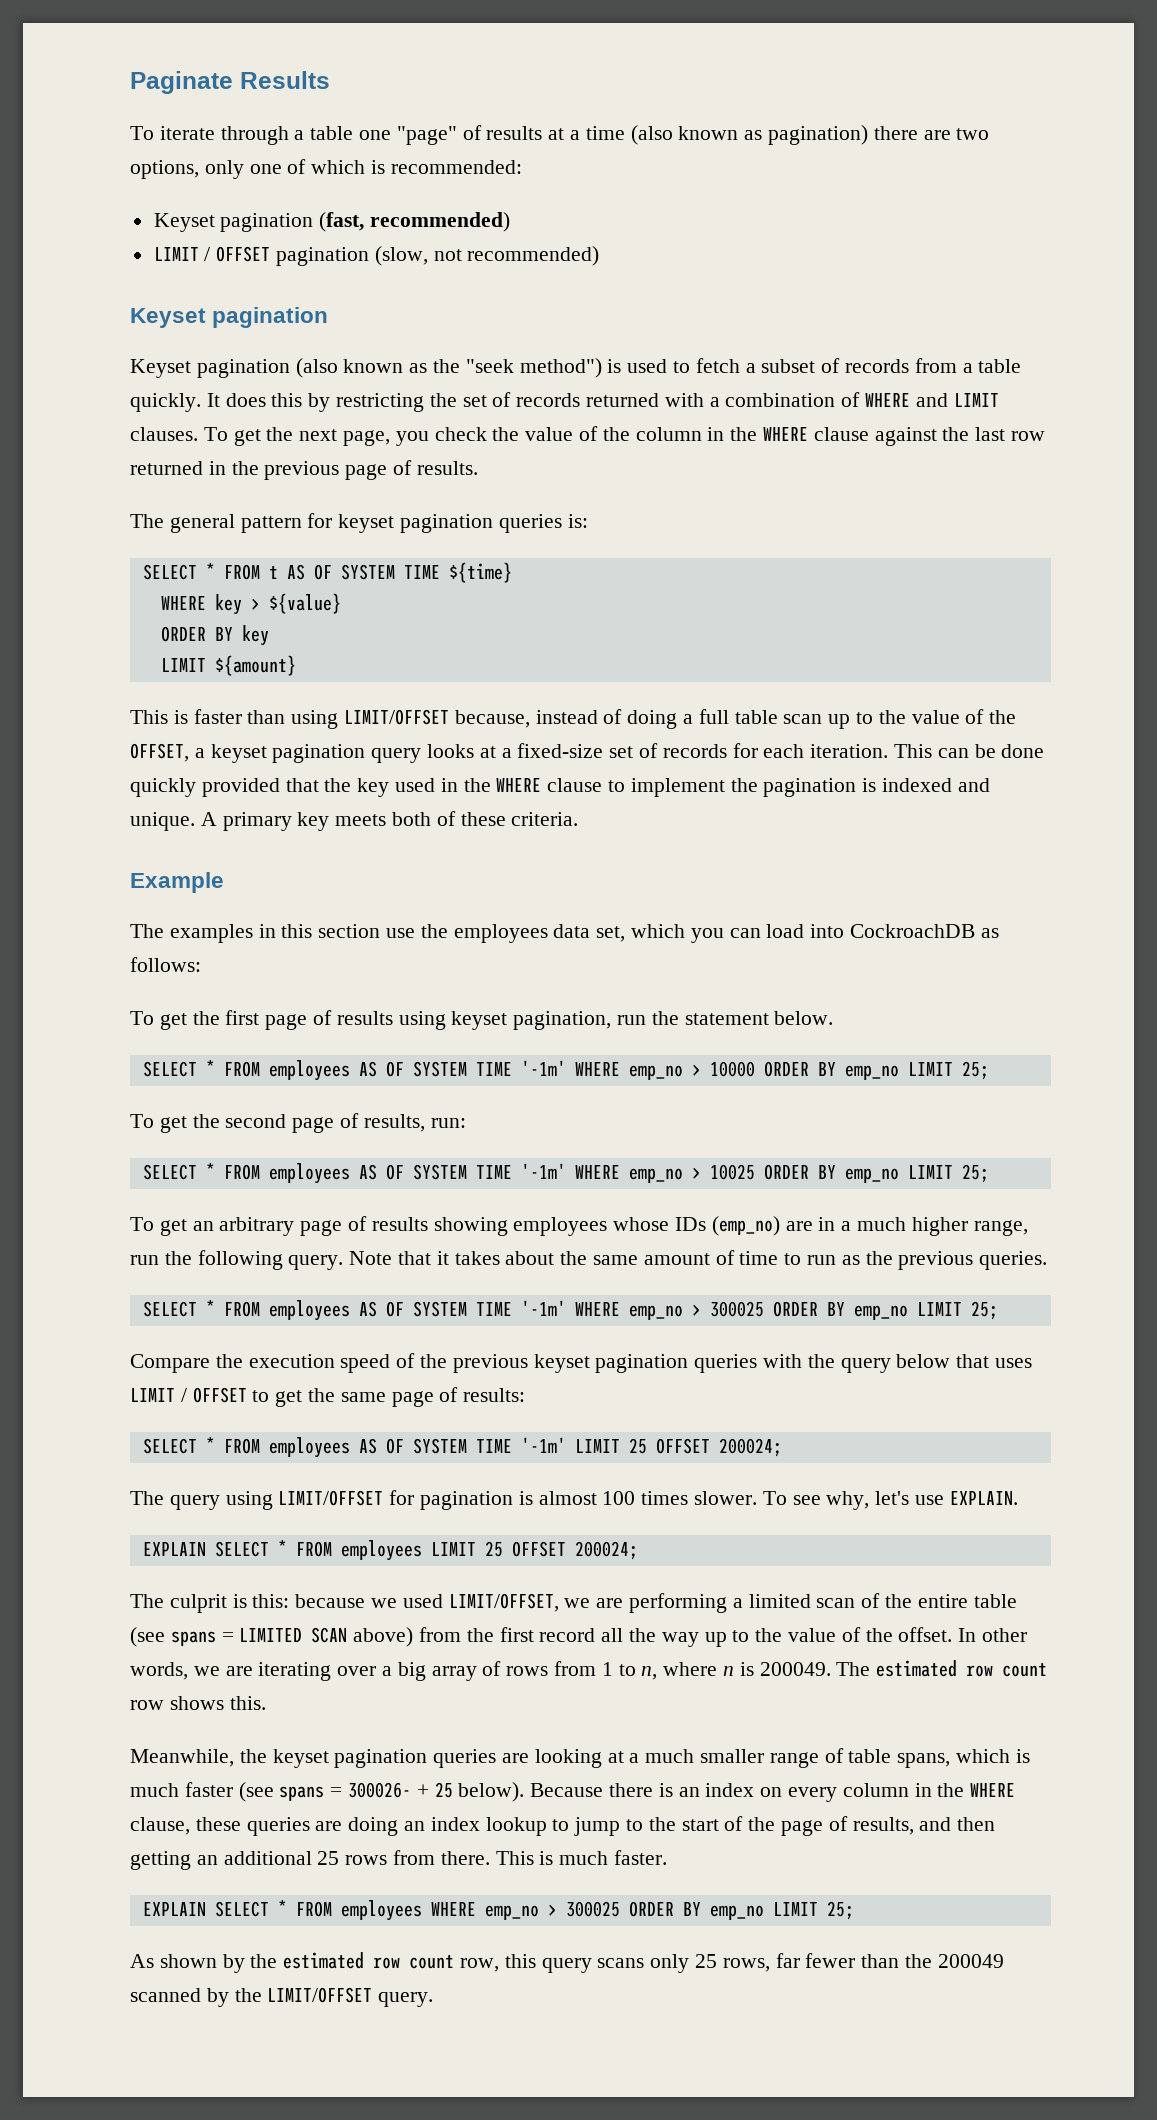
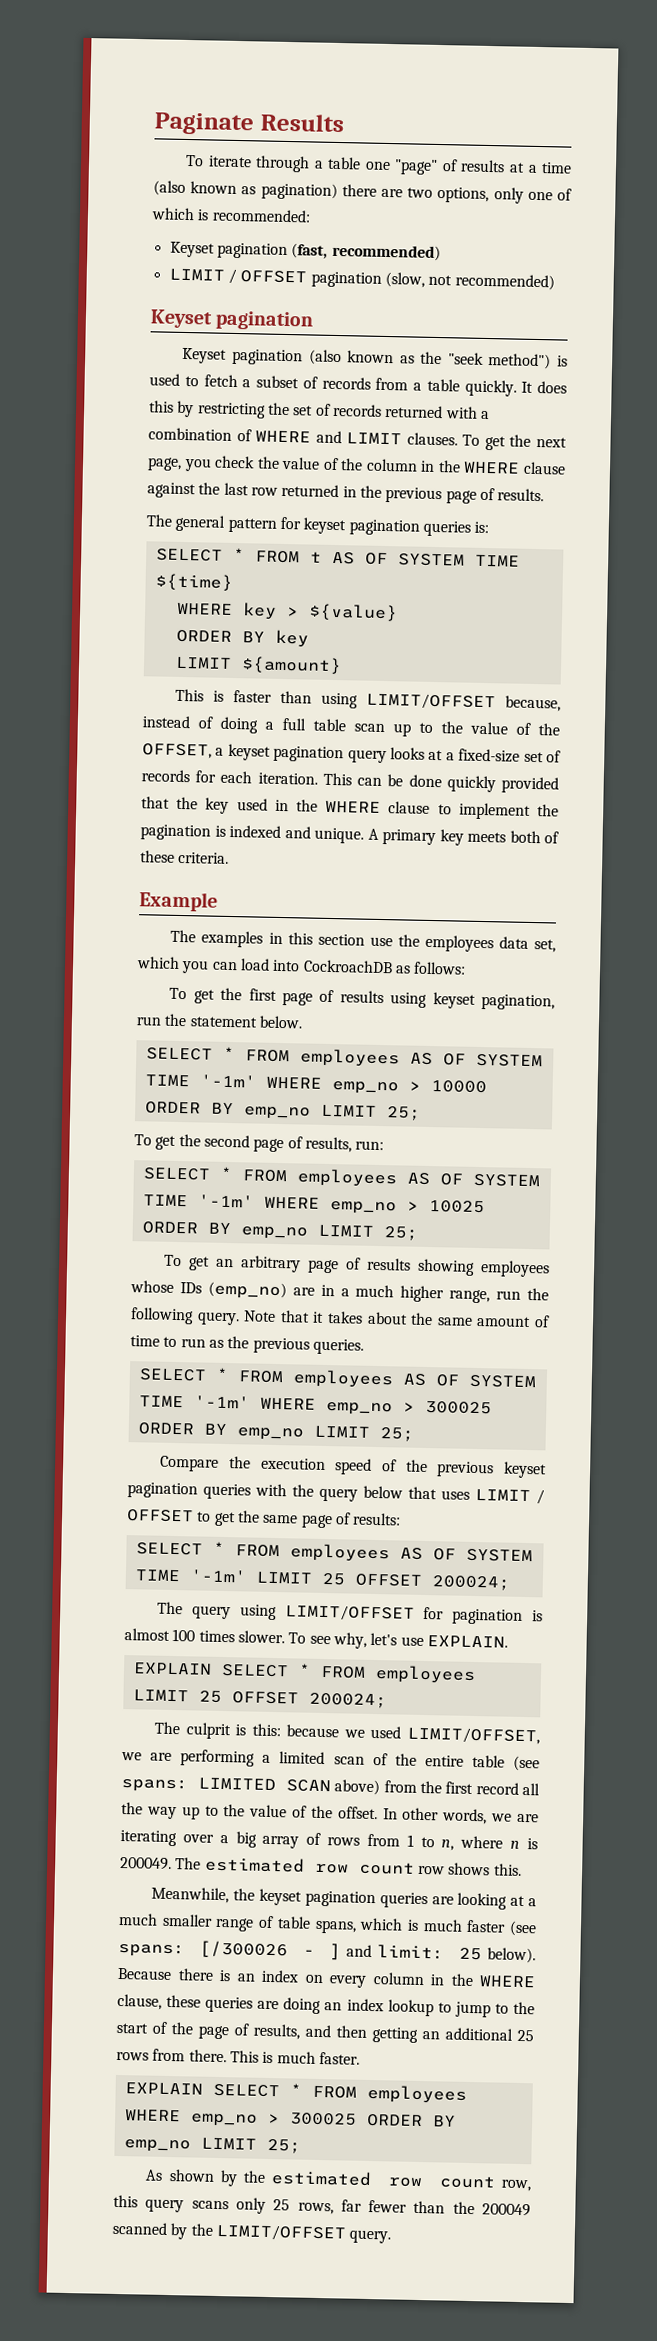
- The culprit is this: because we used LIMIT/OFFSET, we are performing a limited scan of the entire table (see spans = LIMITED SCAN above) from the first record all the way up to the value of the offset.
+ The culprit is this: because we used LIMIT/OFFSET, we are performing a limited scan of the entire table (see spans: LIMITED SCAN above) from the first record all the way up to the value of the offset.
- Meanwhile, the keyset pagination queries are looking at a much smaller range of table spans, which is much faster (see spans = 300026- + 25 below).
+ Meanwhile, the keyset pagination queries are looking at a much smaller range of table spans, which is much faster (see spans: [/300026 - ] and limit: 25 below).

